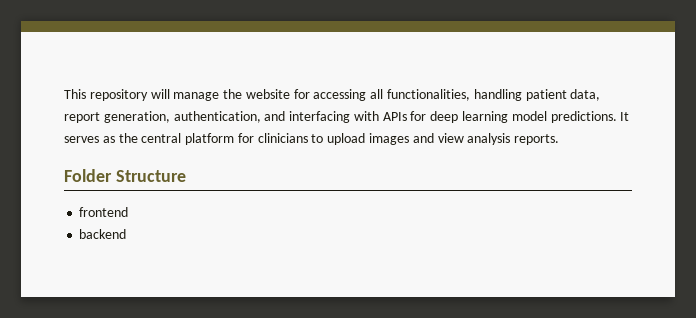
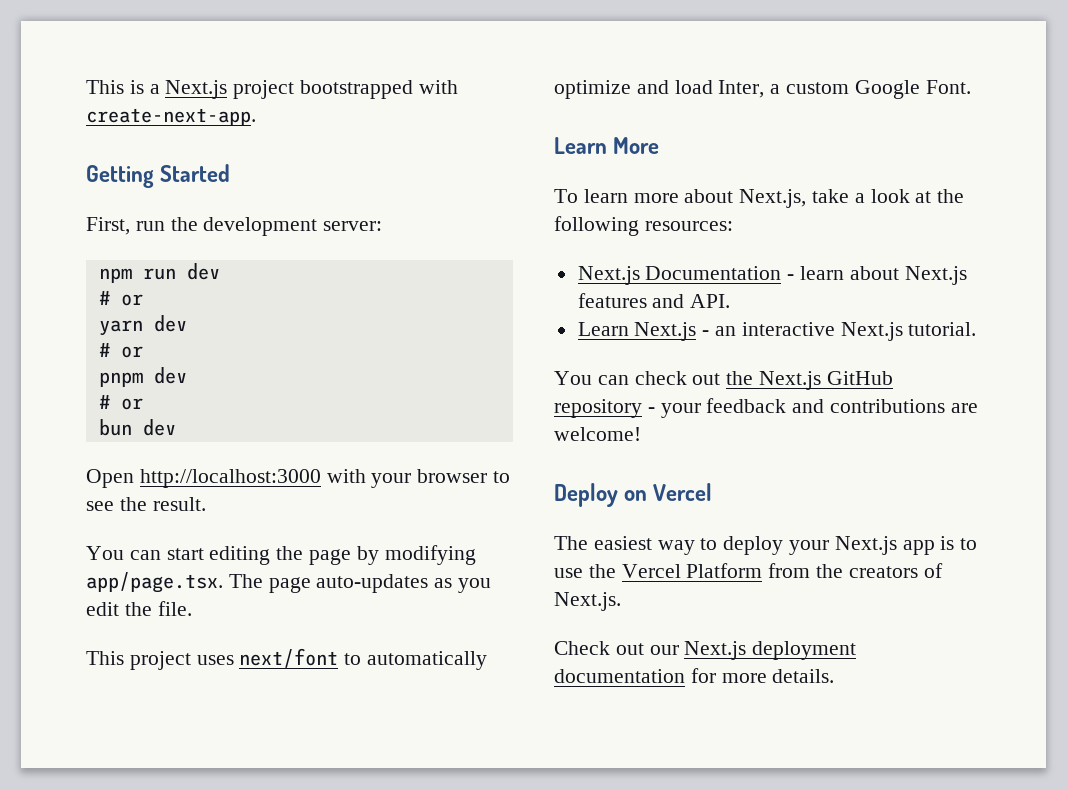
- This repository will manage the website for accessing all functionalities, handling patient data, report generation, authentication, and interfacing with APIs for deep learning model predictions. It serves as the central platform for clinicians to upload images and view analysis reports.
- Folder Structure
- frontend
- backend
+ This is a Next.js project bootstrapped with create-next-app.
+ Getting Started
+ First, run the development server:
+ npm run dev
+ # or
+ yarn dev
+ # or
+ pnpm dev
+ # or
+ bun dev
+ Open http://localhost:3000 with your browser to see the result.
+ You can start editing the page by modifying app/page.tsx. The page auto-updates as you edit the file.
+ This project uses next/font to automatically optimize and load Inter, a custom Google Font.
+ Learn More
+ To learn more about Next.js, take a look at the following resources:
+ Next.js Documentation - learn about Next.js features and API.
+ Learn Next.js - an interactive Next.js tutorial.
+ You can check out the Next.js GitHub repository - your feedback and contributions are welcome!
+ Deploy on Vercel
+ The easiest way to deploy your Next.js app is to use the Vercel Platform from the creators of Next.js.
+ Check out our Next.js deployment documentation for more details.

